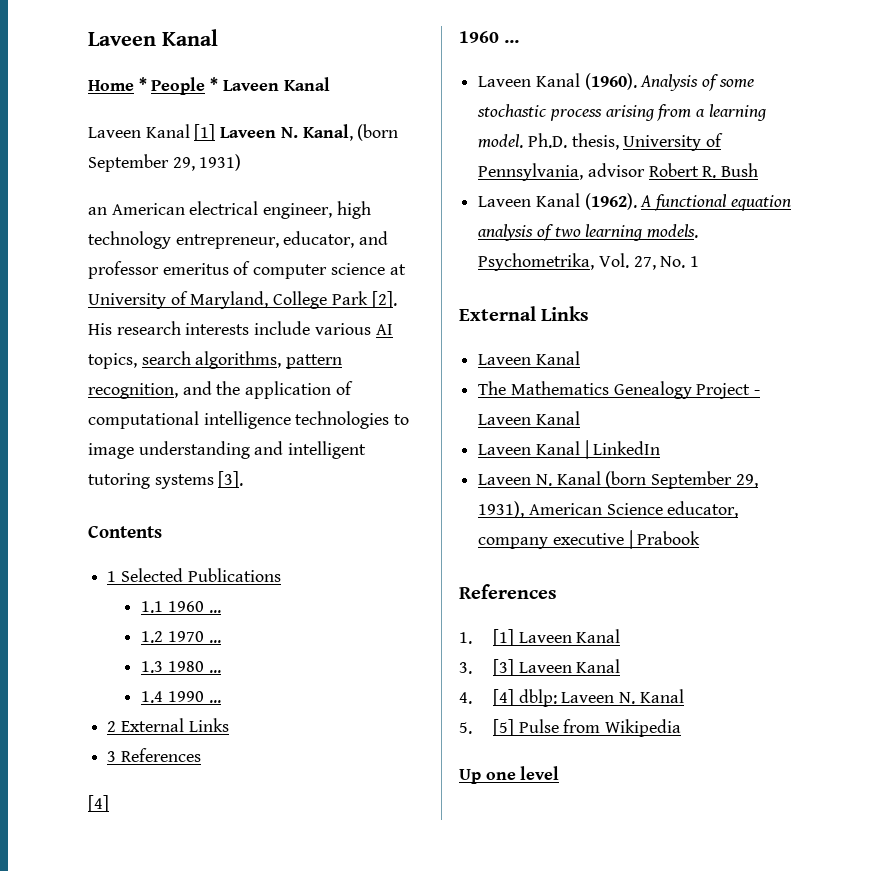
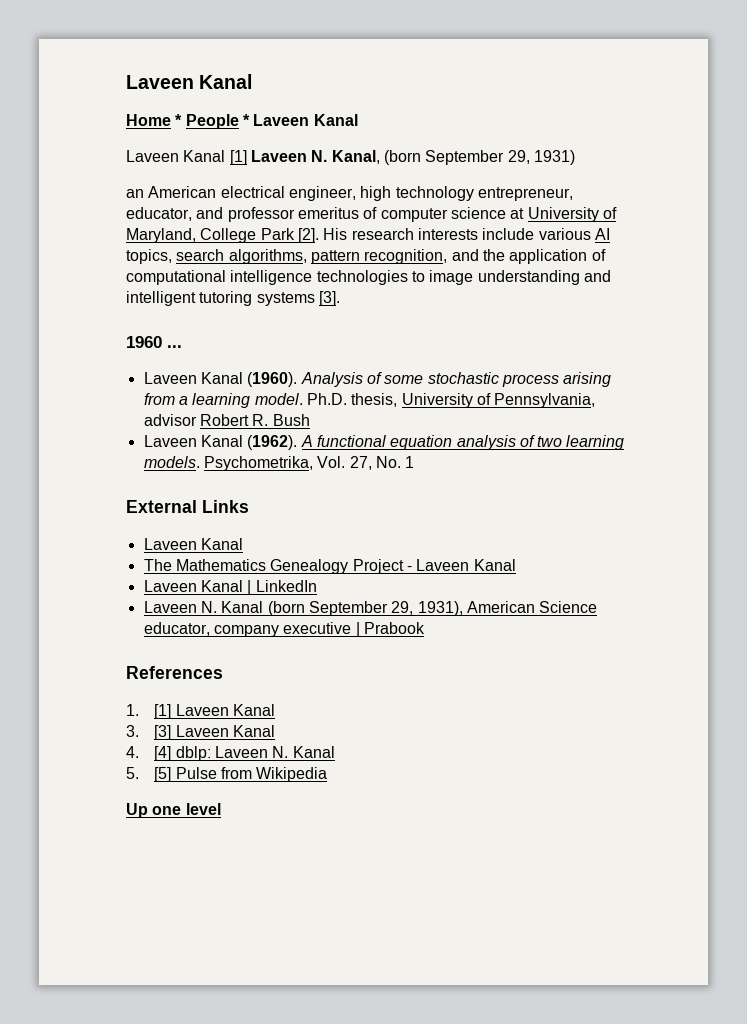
- Contents
- 1 Selected Publications
- 1.1 1960 ...
- 1.2 1970 ...
- 1.3 1980 ...
- 1.4 1990 ...
- 2 External Links
- 3 References
- [4]

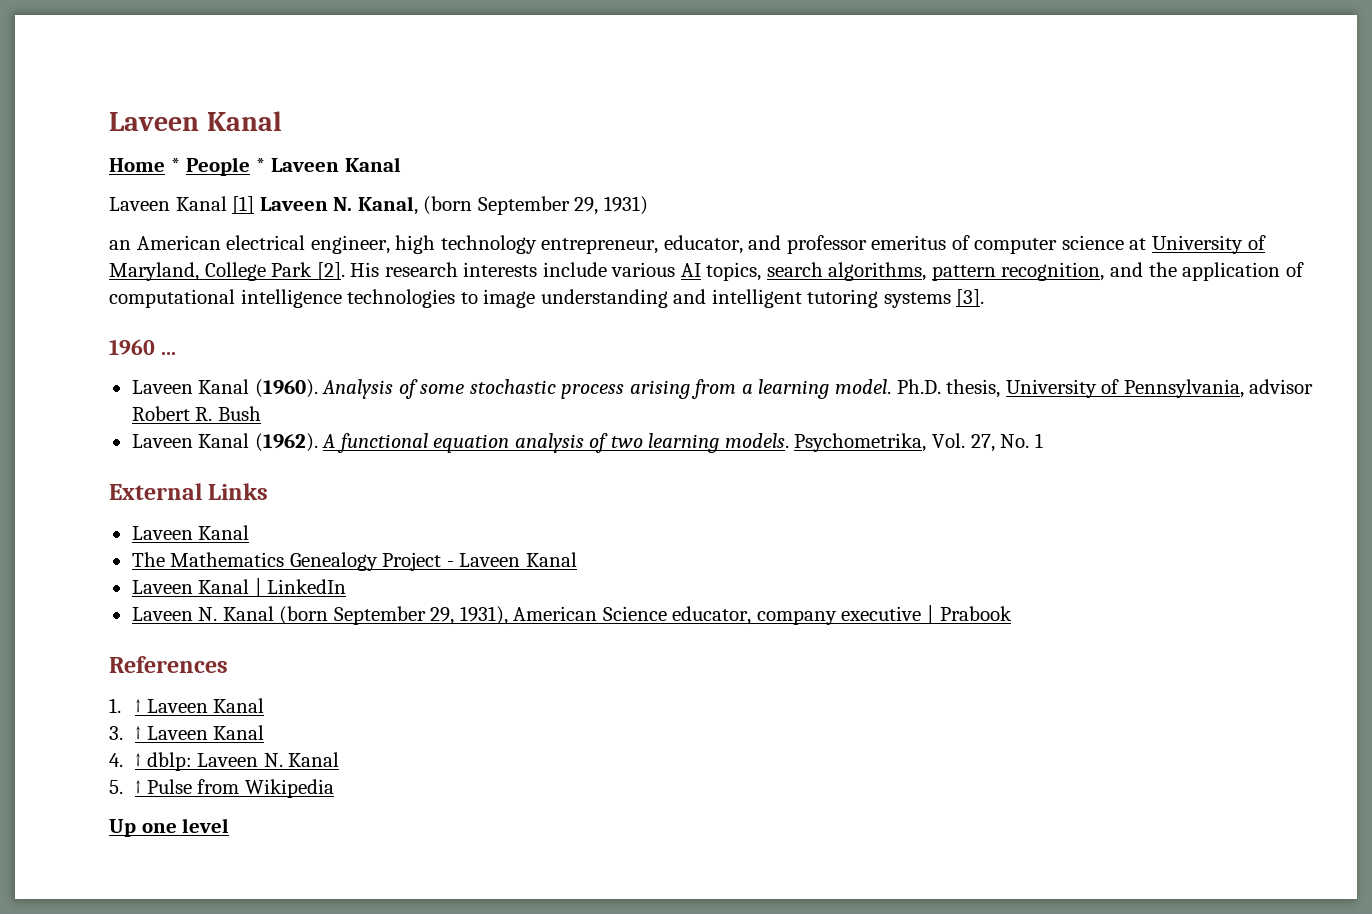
- 1. [1] Laveen Kanal
+ 1. ↑ Laveen Kanal
- 3. [3] Laveen Kanal
+ 3. ↑ Laveen Kanal
- 4. [4] dblp: Laveen N. Kanal
+ 4. ↑ dblp: Laveen N. Kanal
- 5. [5] Pulse from Wikipedia
+ 5. ↑ Pulse from Wikipedia

